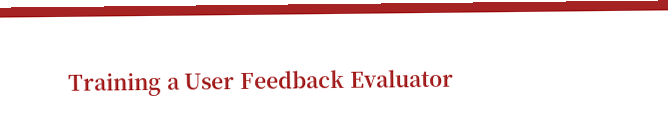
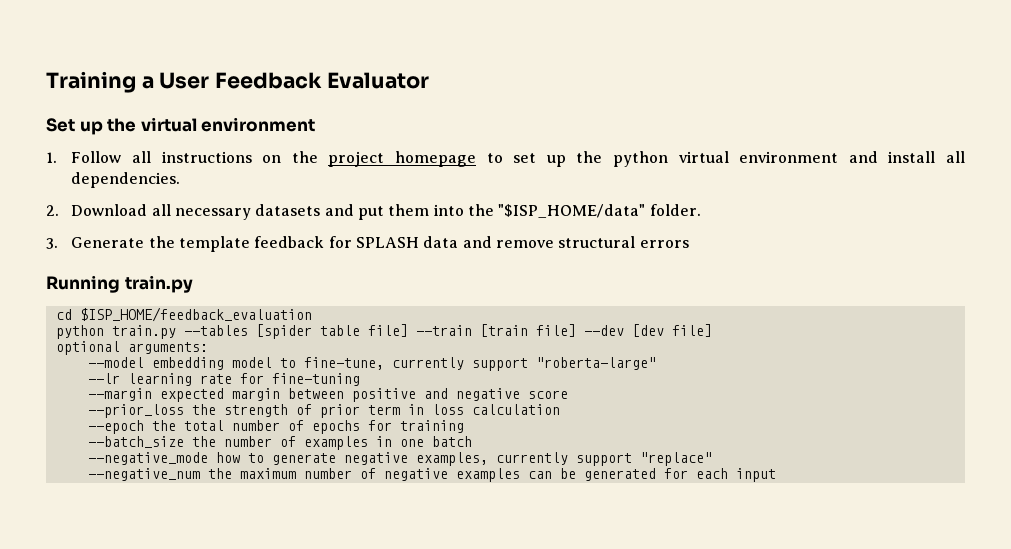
+ Set up the virtual environment
+ 1. Follow all instructions on the project homepage to set up the python virtual environment and install all dependencies.
+ 2. Download all necessary datasets and put them into the "$ISP_HOME/data" folder.
+ 3. Generate the template feedback for SPLASH data and remove structural errors
+ Running train.py
+ cd $ISP_HOME/feedback_evaluation
+ python train.py --tables [spider table file] --train [train file] --dev [dev file]
+ optional arguments:
+ --model embedding model to fine-tune, currently support "roberta-large"
+ --lr learning rate for fine-tuning
+ --margin expected margin between positive and negative score
+ --prior_loss the strength of prior term in loss calculation
+ --epoch the total number of epochs for training
+ --batch_size the number of examples in one batch
+ --negative_mode how to generate negative examples, currently support "replace"
+ --negative_num the maximum number of negative examples can be generated for each input

